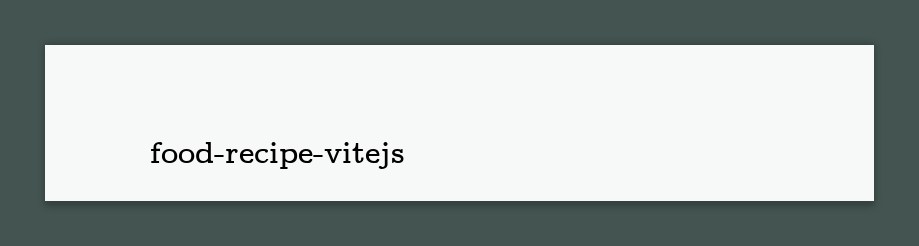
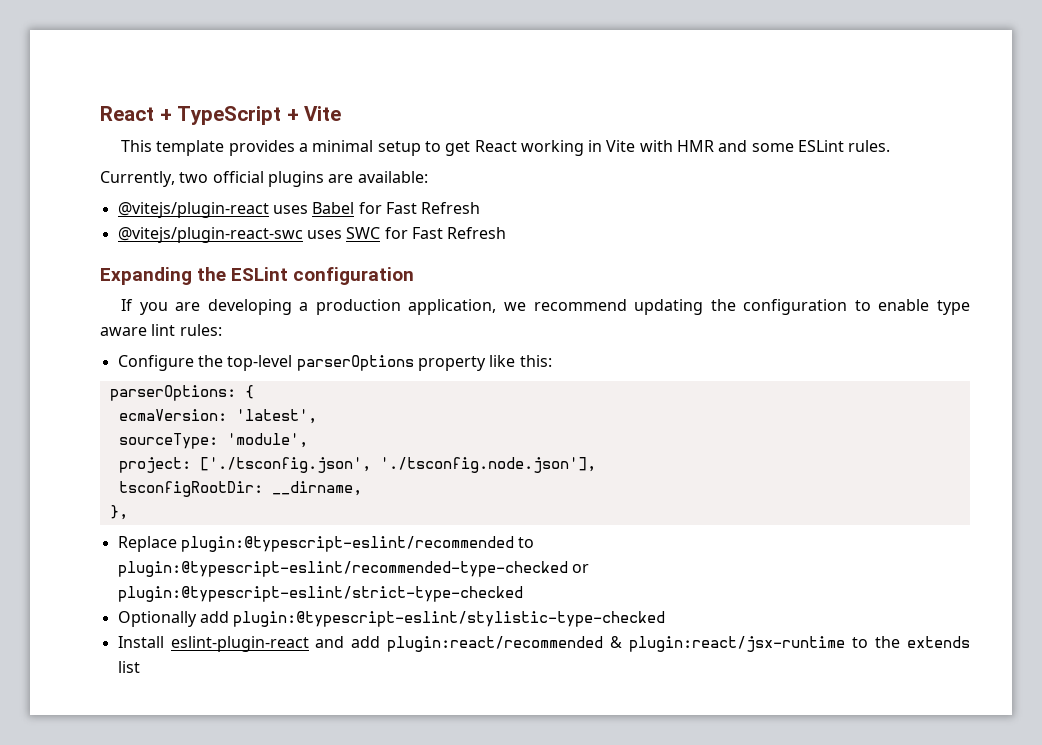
- food-recipe-vitejs
+ React + TypeScript + Vite
+ This template provides a minimal setup to get React working in Vite with HMR and some ESLint rules.
+ Currently, two official plugins are available:
+ @vitejs/plugin-react uses Babel for Fast Refresh
+ @vitejs/plugin-react-swc uses SWC for Fast Refresh
+ Expanding the ESLint configuration
+ If you are developing a production application, we recommend updating the configuration to enable type aware lint rules:
+ Configure the top-level parserOptions property like this:
+ parserOptions: {
+ ecmaVersion: 'latest',
+ sourceType: 'module',
+ project: ['./tsconfig.json', './tsconfig.node.json'],
+ tsconfigRootDir: __dirname,
+ },
+ Replace plugin:@typescript-eslint/recommended to plugin:@typescript-eslint/recommended-type-checked or plugin:@typescript-eslint/strict-type-checked
+ Optionally add plugin:@typescript-eslint/stylistic-type-checked
+ Install eslint-plugin-react and add plugin:react/recommended & plugin:react/jsx-runtime to the extends list

